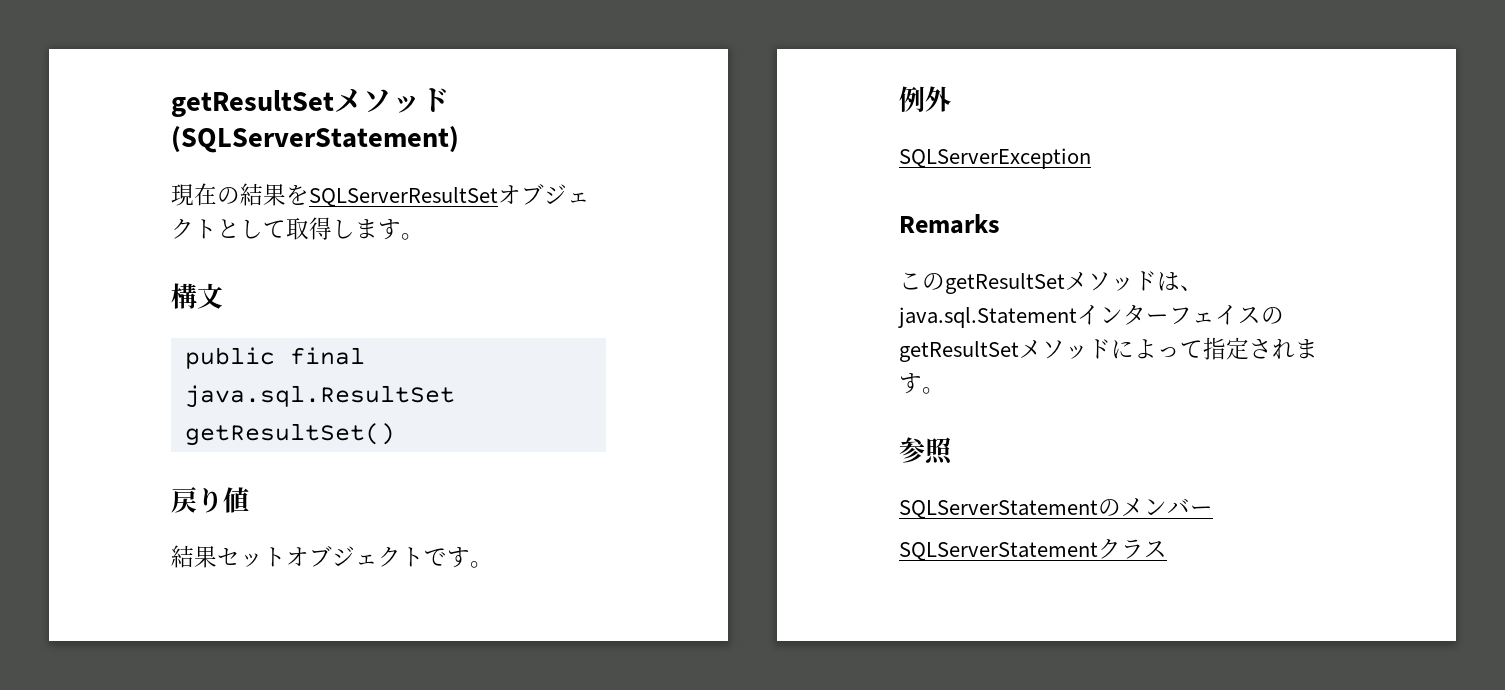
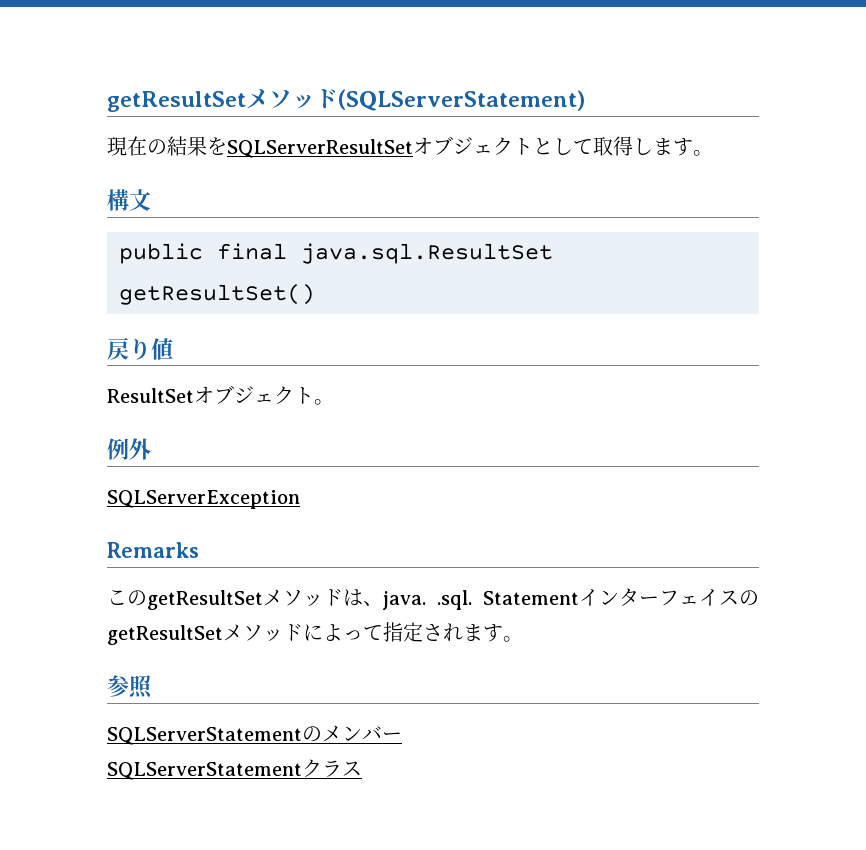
- 結果セットオブジェクトです。
+ ResultSetオブジェクト。
- このgetResultSetメソッドは、java.sql.StatementインターフェイスのgetResultSetメソッドによって指定されます。
+ このgetResultSetメソッドは、java. .sql. StatementインターフェイスのgetResultSetメソッドによって指定されます。

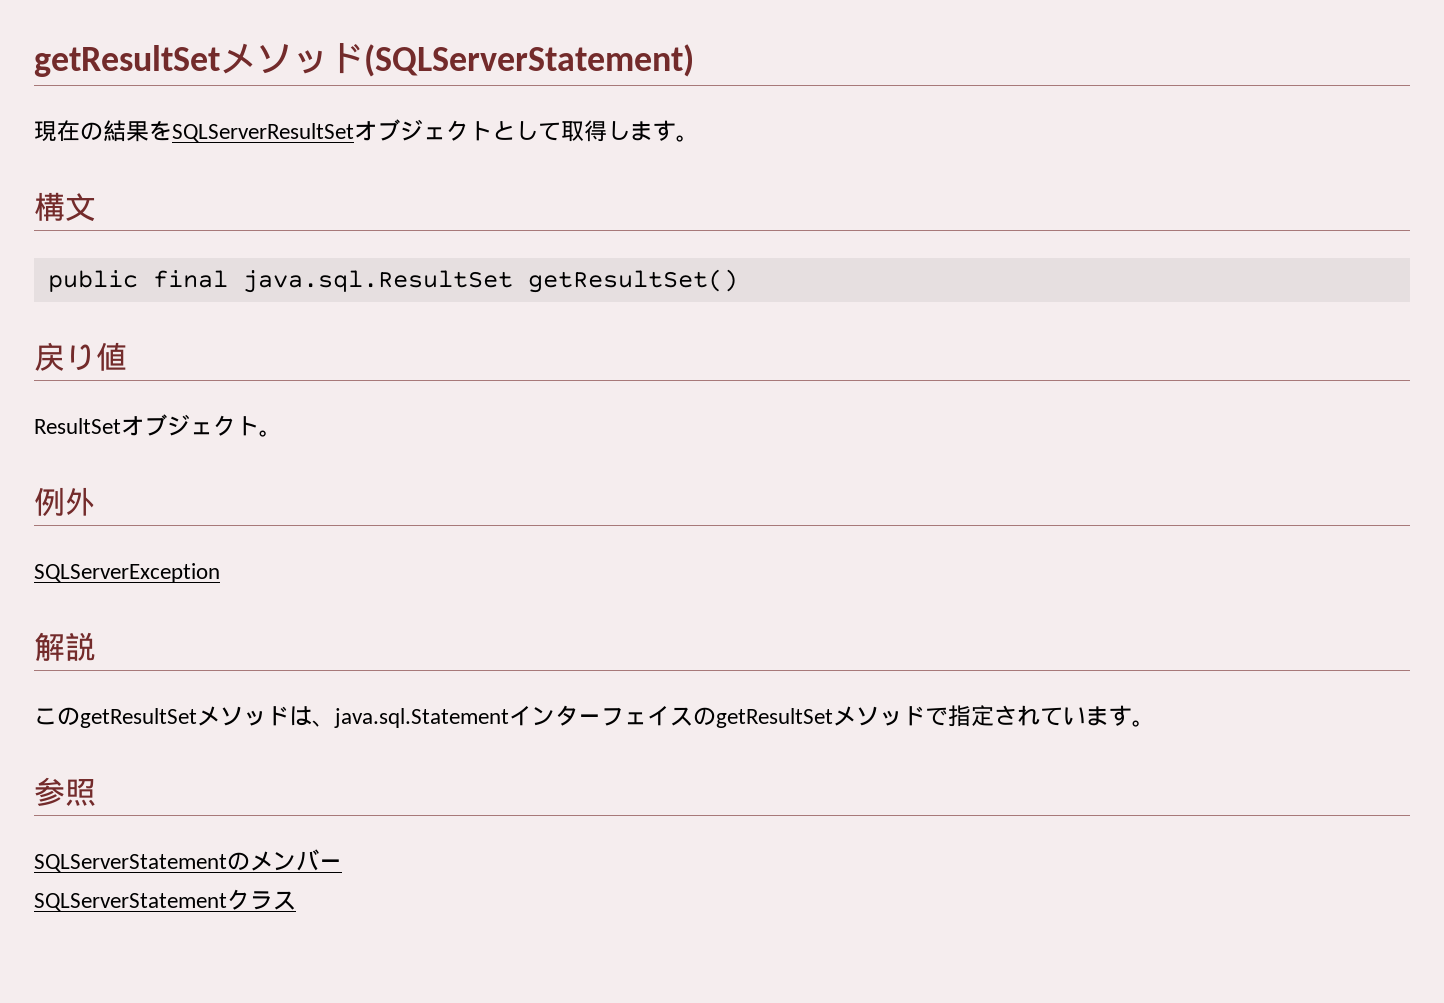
- Remarks
+ 解説
- このgetResultSetメソッドは、java. .sql. StatementインターフェイスのgetResultSetメソッドによって指定されます。
+ このgetResultSetメソッドは、java.sql.StatementインターフェイスのgetResultSetメソッドで指定されています。

